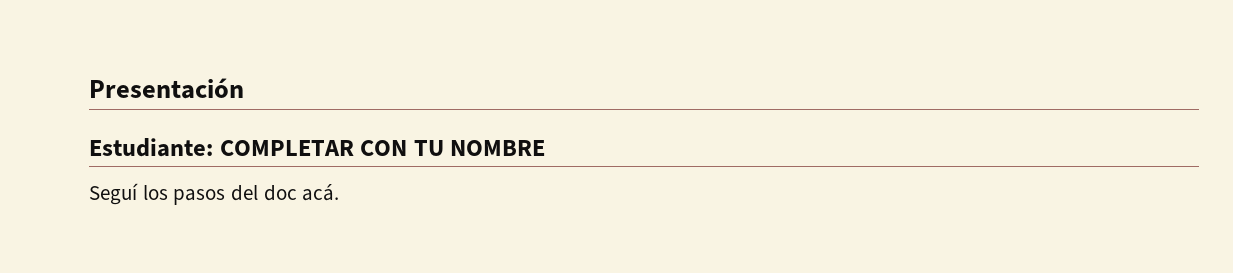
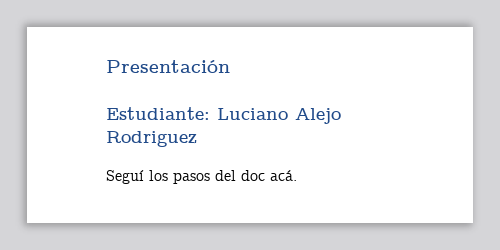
- Estudiante: COMPLETAR CON TU NOMBRE
+ Estudiante: Luciano Alejo Rodriguez

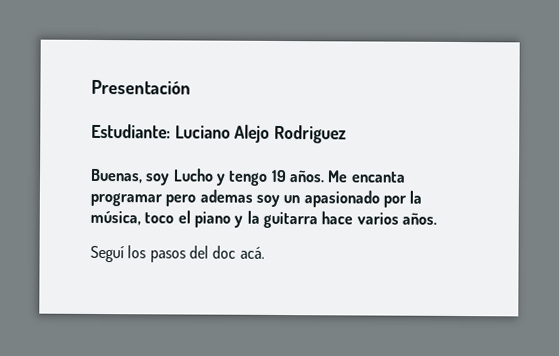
+ Buenas, soy Lucho y tengo 19 años. Me encanta programar pero ademas soy un apasionado por la música, toco el piano y la guitarra hace varios años.

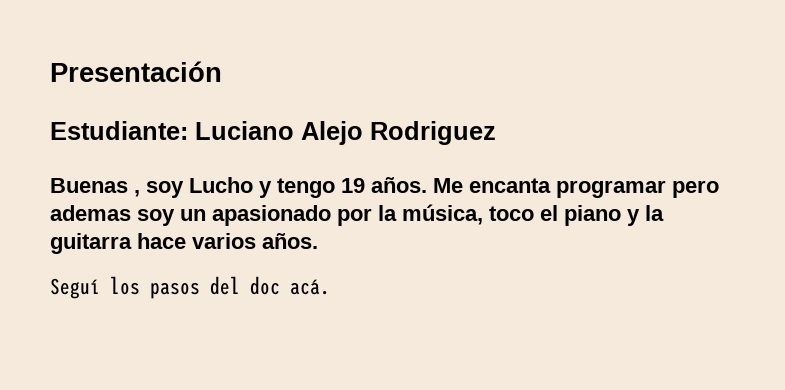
- Buenas, soy Lucho y tengo 19 años.
+ Buenas , soy Lucho y tengo 19 años.

